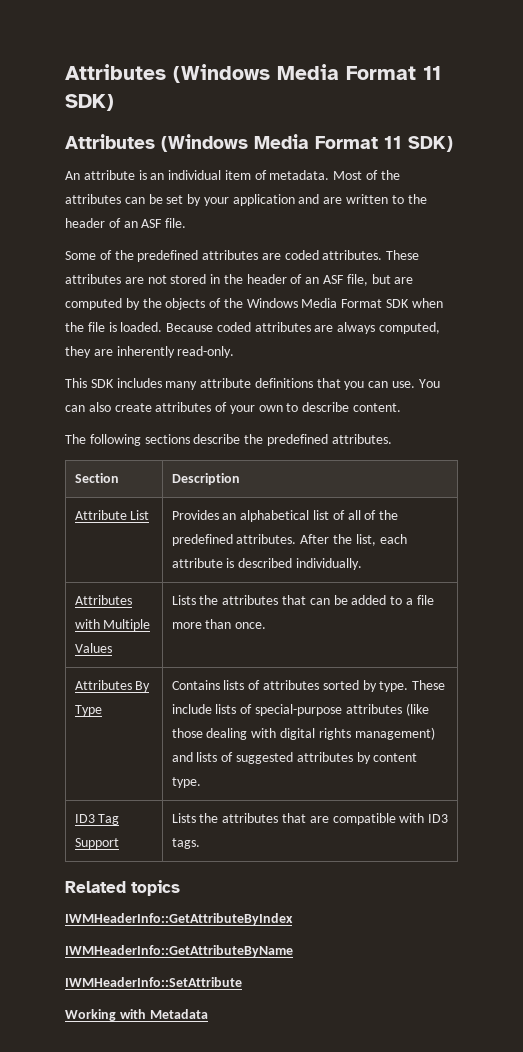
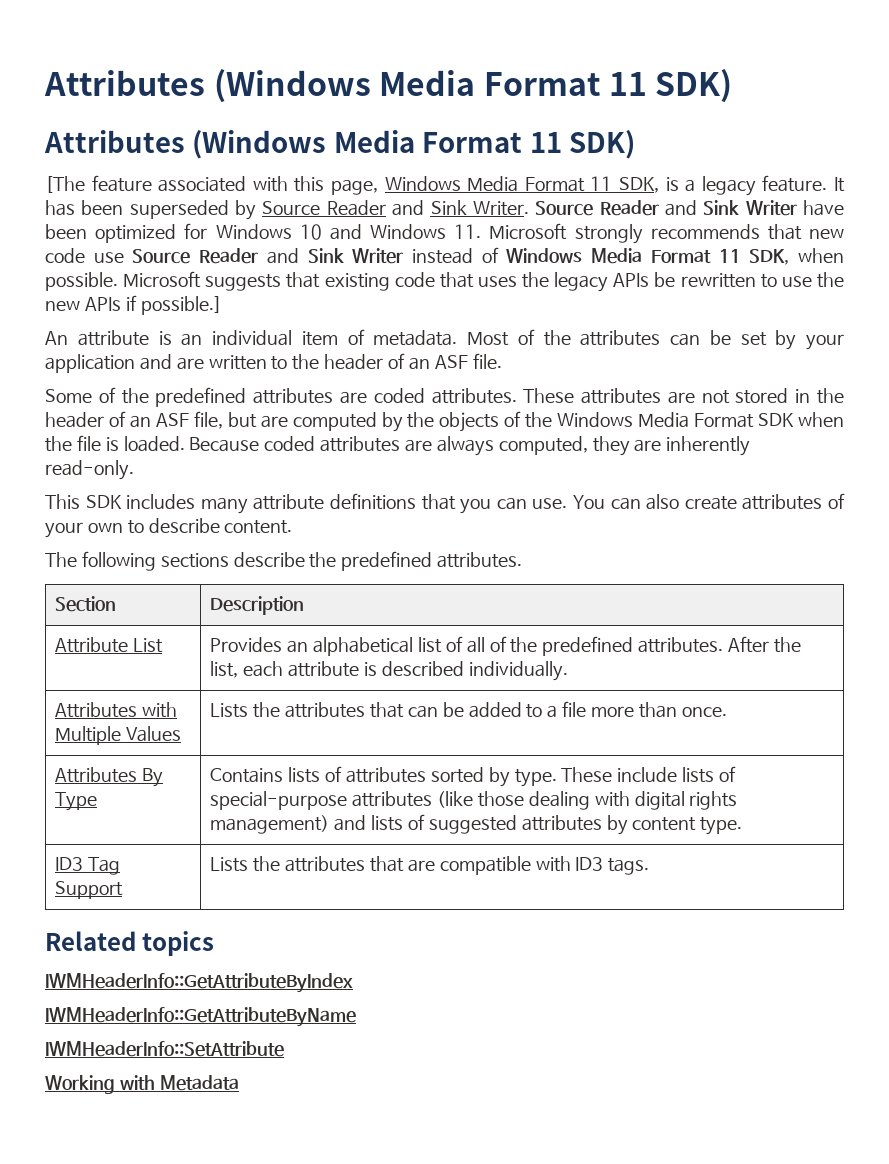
+ [The feature associated with this page, Windows Media Format 11 SDK, is a legacy feature. It has been superseded by Source Reader and Sink Writer. Source Reader and Sink Writer have been optimized for Windows 10 and Windows 11. Microsoft strongly recommends that new code use Source Reader and Sink Writer instead of Windows Media Format 11 SDK, when possible. Microsoft suggests that existing code that uses the legacy APIs be rewritten to use the new APIs if possible.]

